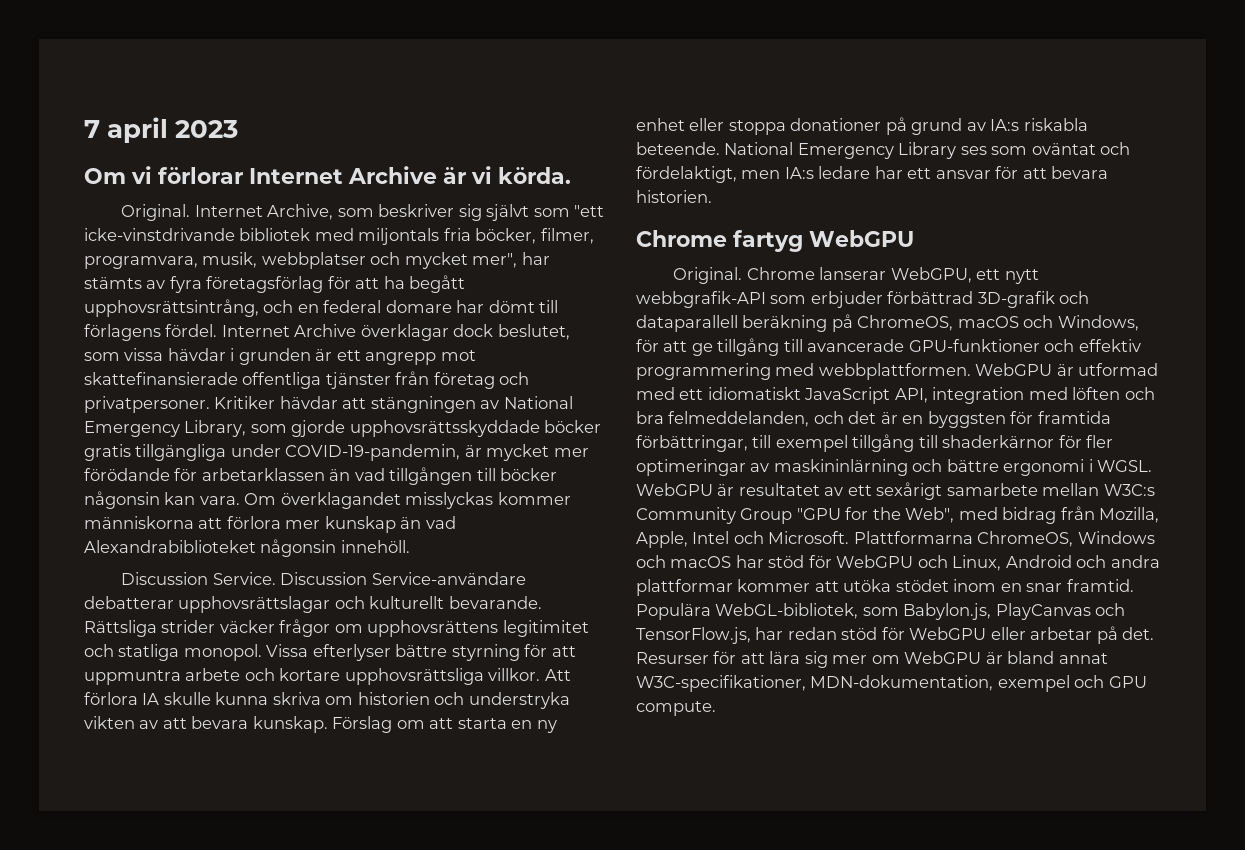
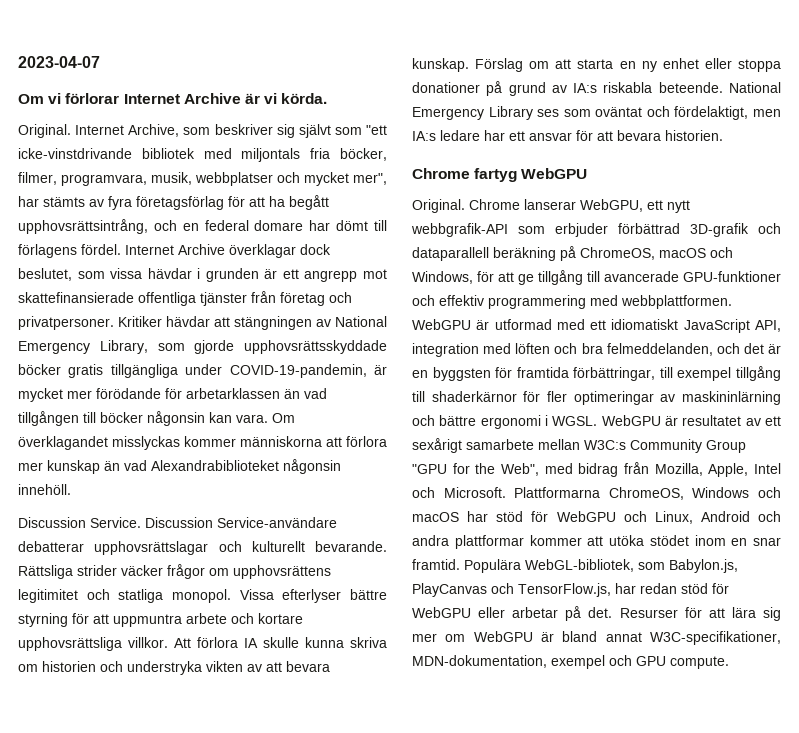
- 7 april 2023
+ 2023-04-07

